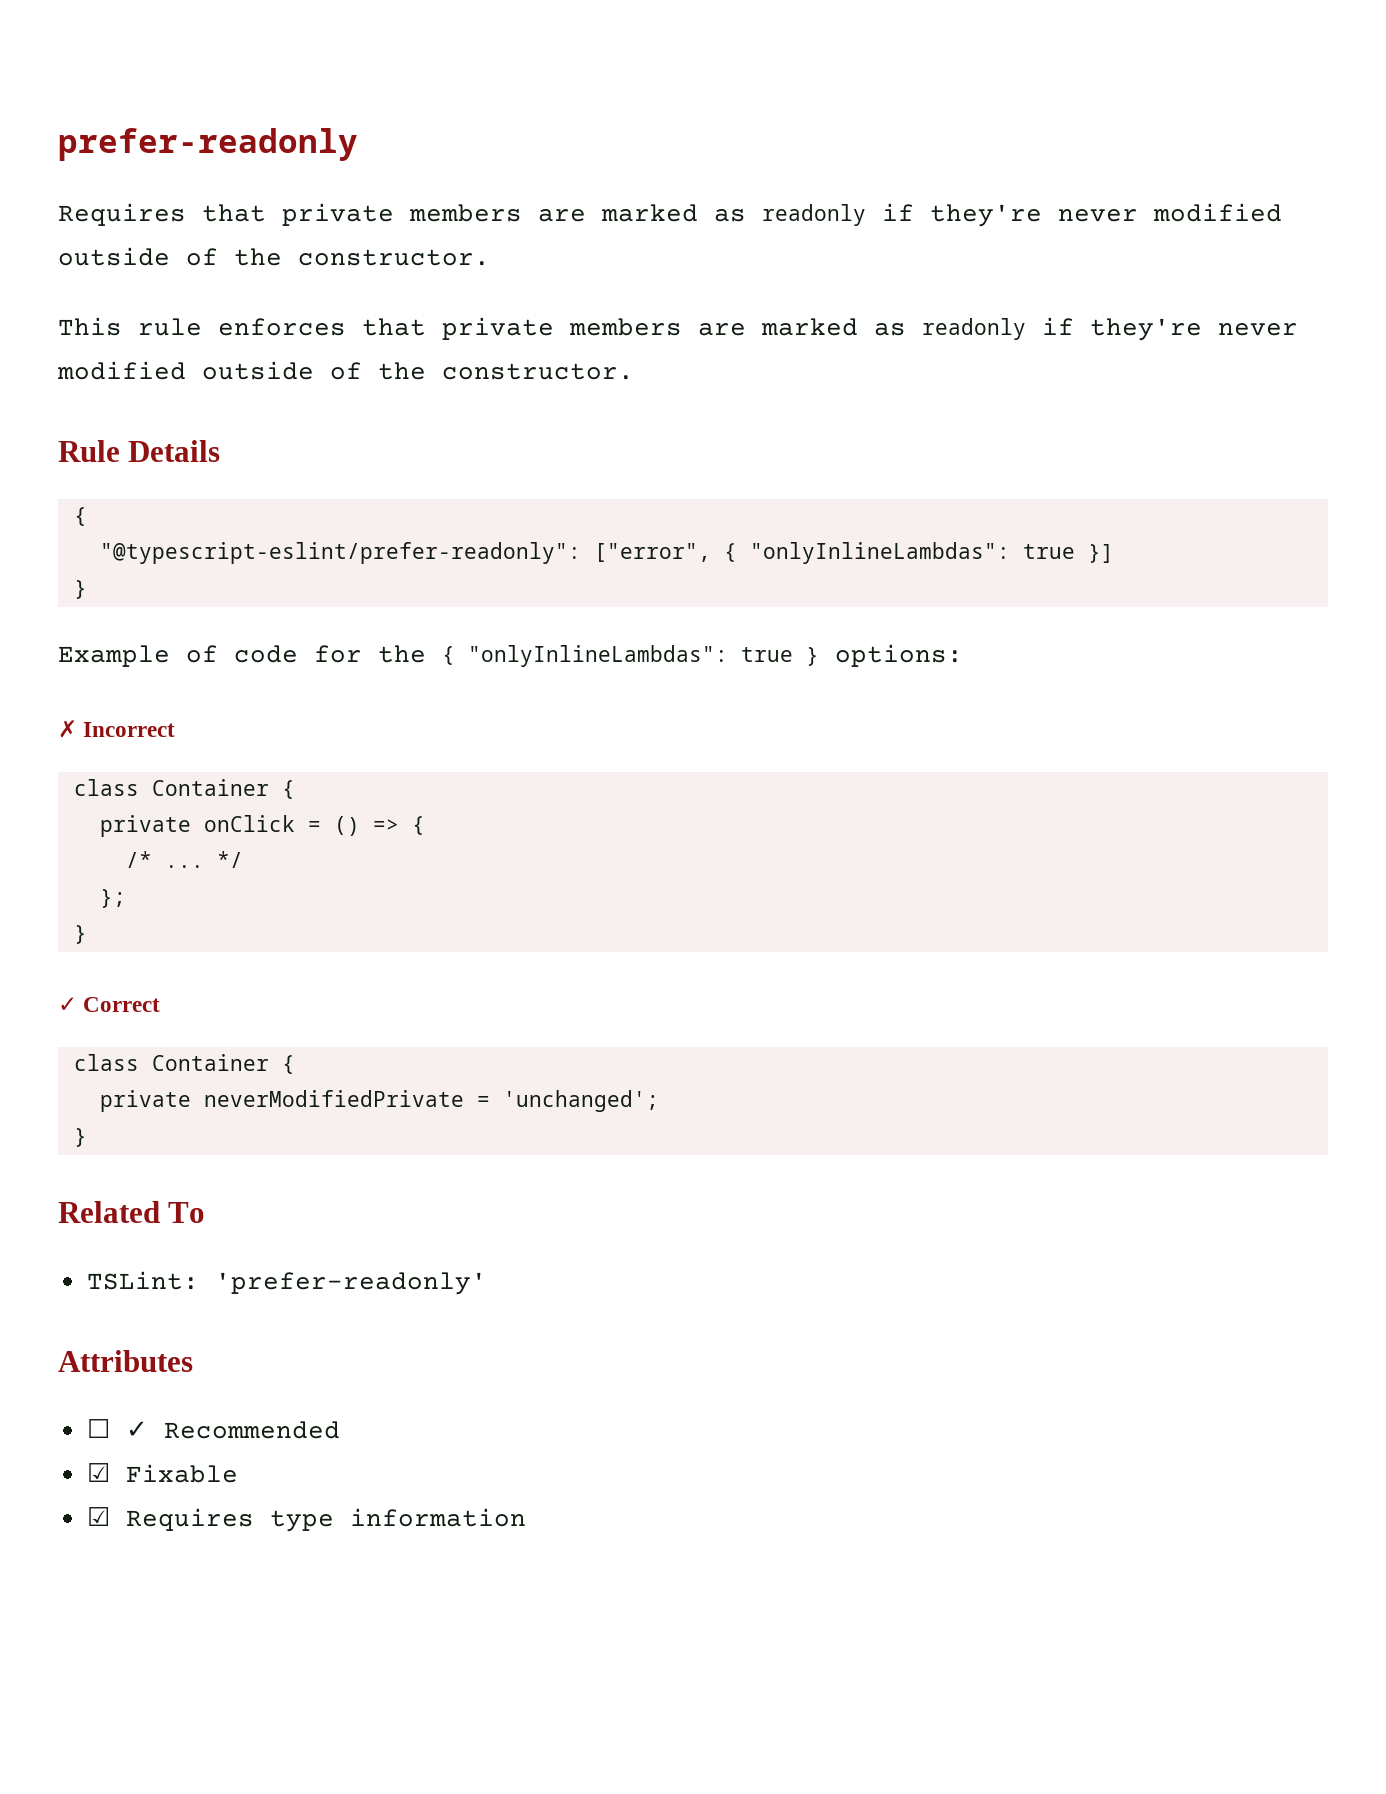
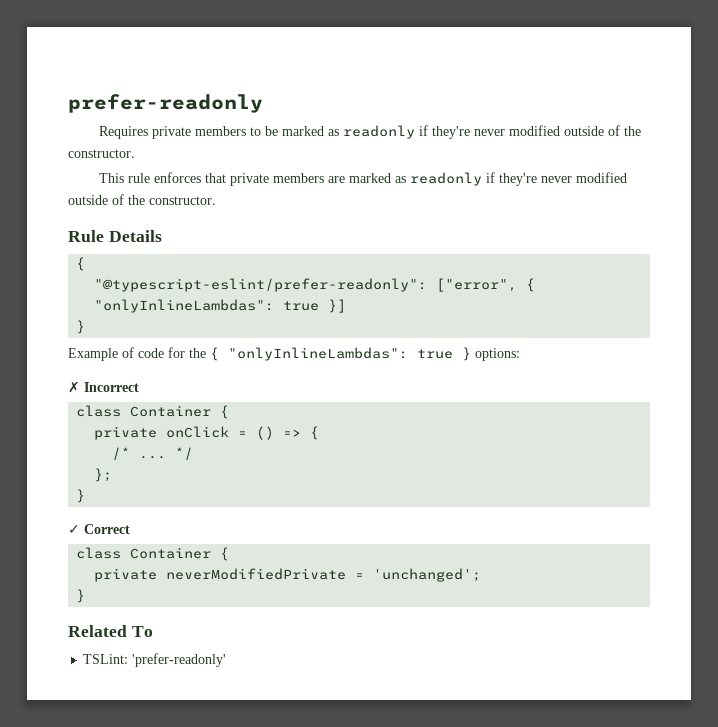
- Requires that private members are marked as readonly if they're never modified outside of the constructor.
+ Requires private members to be marked as readonly if they're never modified outside of the constructor.
- Attributes
- ☐ ✓ Recommended
- ☑ Fixable
- ☑ Requires type information

